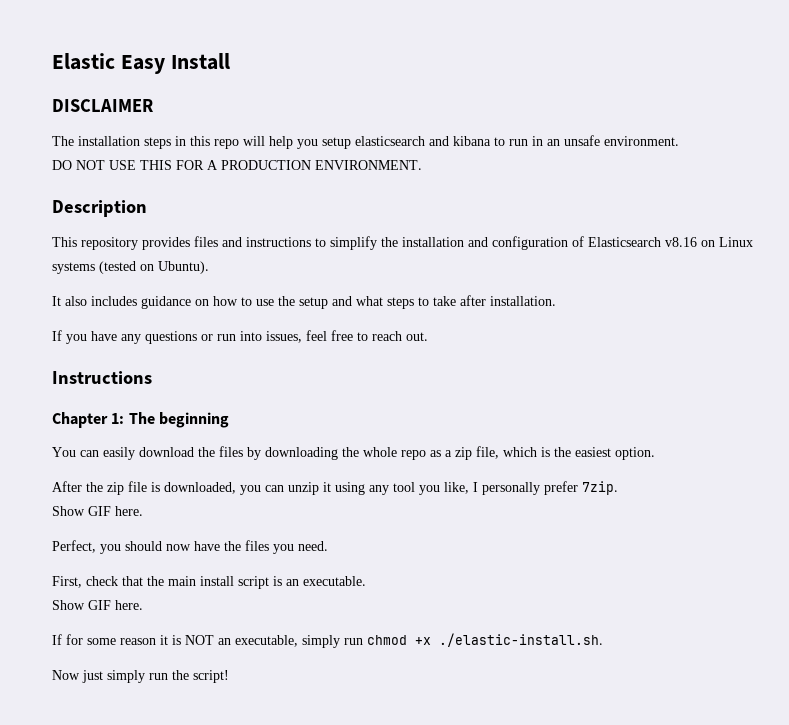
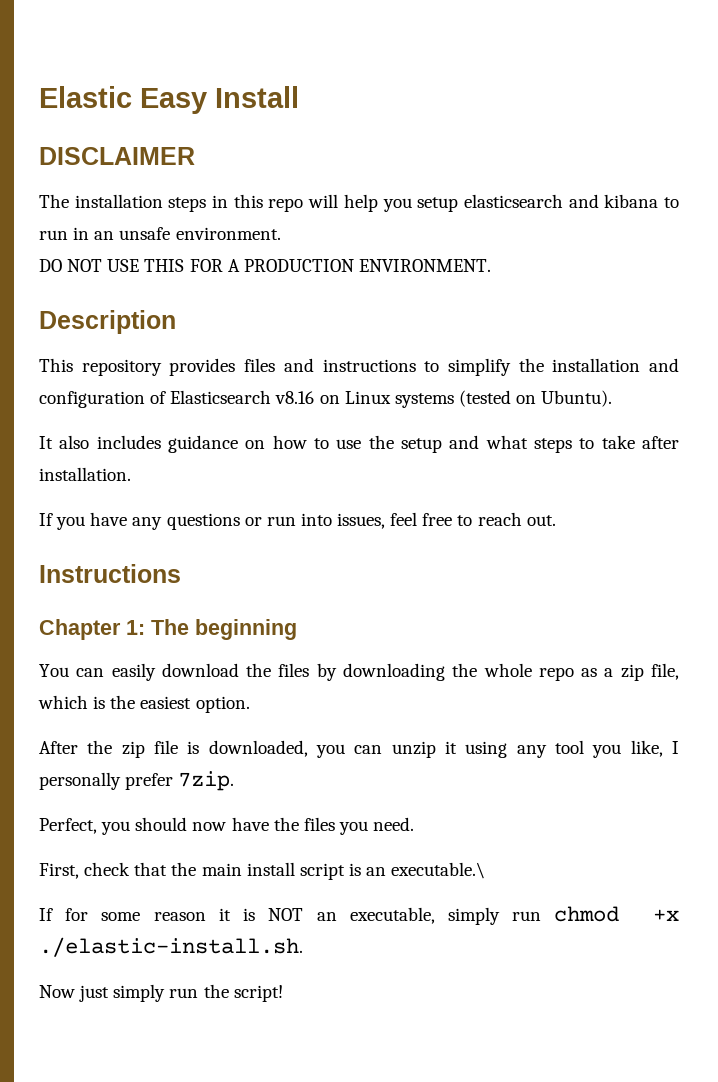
  After the zip file is downloaded, you can unzip it using any tool you like, I personally prefer 7zip.
- Show GIF here.
- First, check that the main install script is an executable.
- Show GIF here.
+ First, check that the main install script is an executable.\

